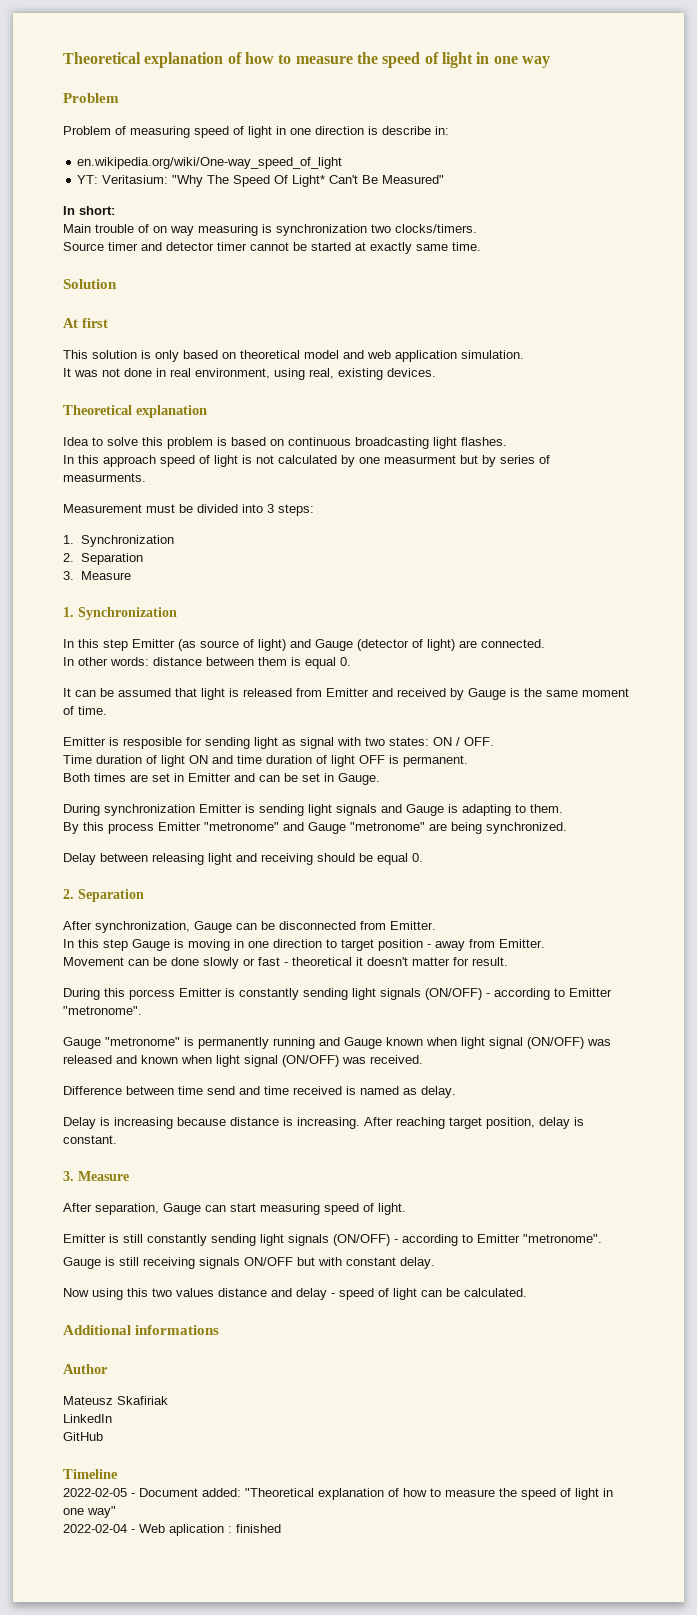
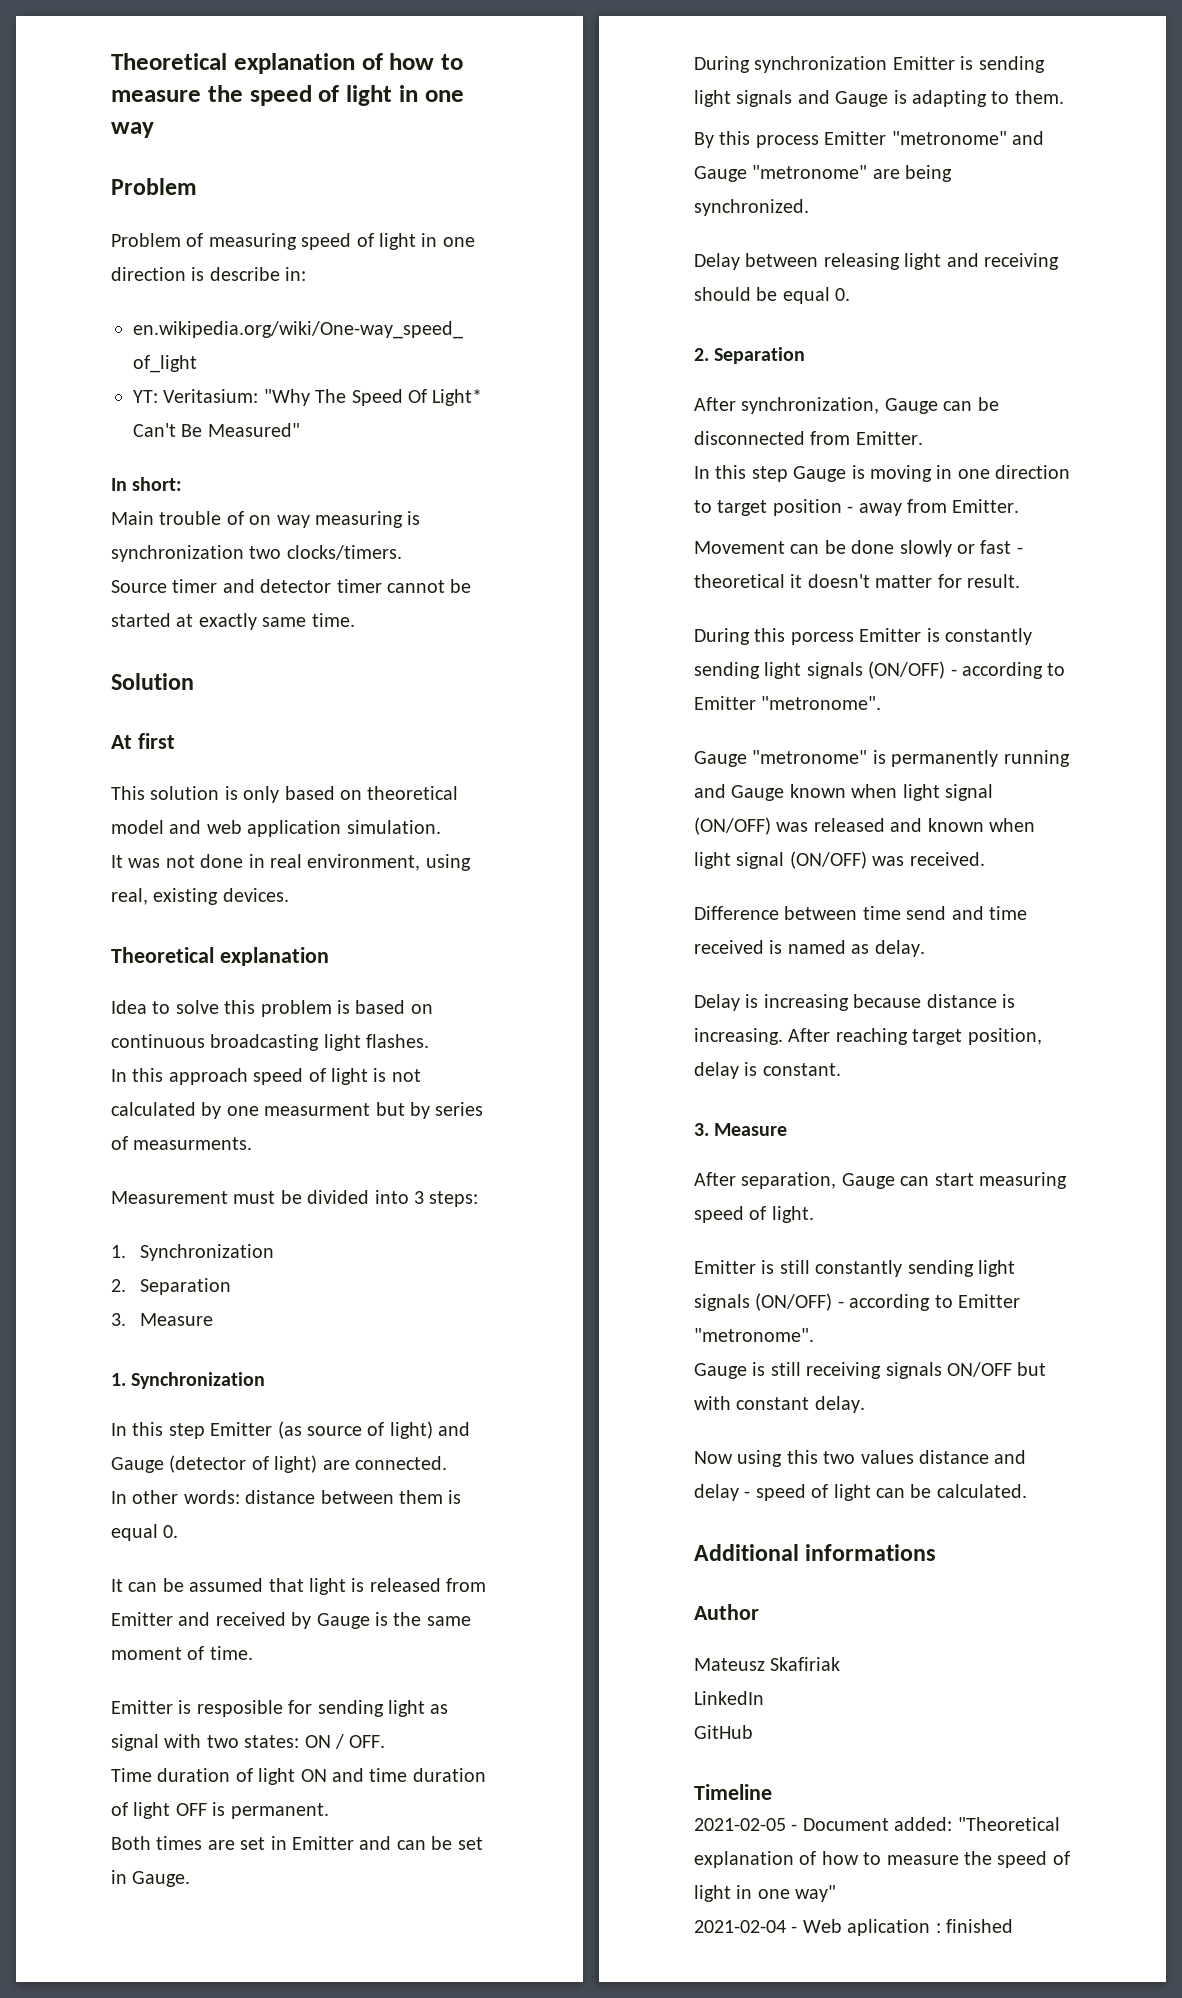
- 2022-02-05 - Document added: "Theoretical explanation of how to measure the speed of light in one way"
+ 2021-02-05 - Document added: "Theoretical explanation of how to measure the speed of light in one way"
- 2022-02-04 - Web aplication : finished
+ 2021-02-04 - Web aplication : finished

